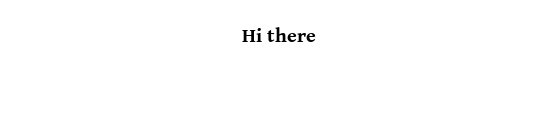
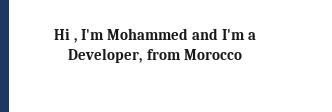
- Hi there
+ Hi , I'm Mohammed and I'm a Developer, from Morocco

